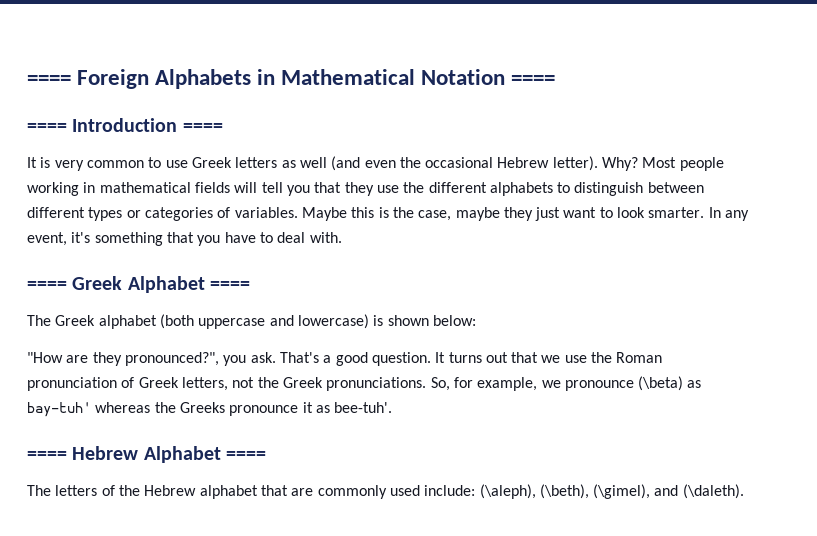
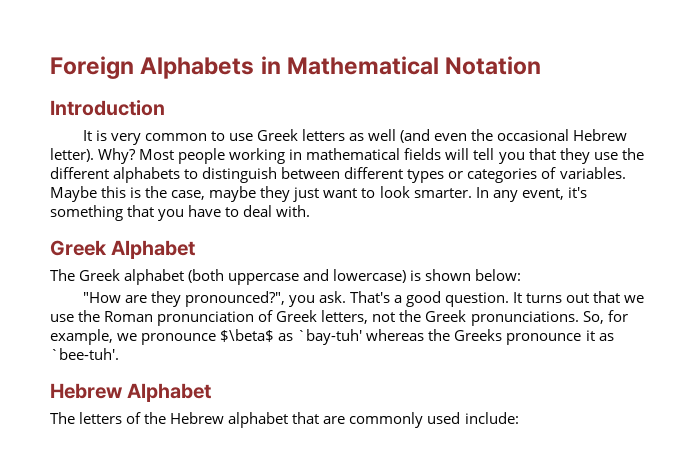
- ==== Foreign Alphabets in Mathematical Notation ====
- ==== Introduction ====
+ Foreign Alphabets in Mathematical Notation
+ Introduction
- ==== Greek Alphabet ====
+ Greek Alphabet
- So, for example, we pronounce (\beta) as bay-tuh' whereas the Greeks pronounce it as bee-tuh'.
- ==== Hebrew Alphabet ====
+ So, for example, we pronounce $\beta$ as `bay-tuh' whereas the Greeks pronounce it as `bee-tuh'.
+ Hebrew Alphabet
- The letters of the Hebrew alphabet that are commonly used include: (\aleph), (\beth), (\gimel), and (\daleth).
+ The letters of the Hebrew alphabet that are commonly used include:

